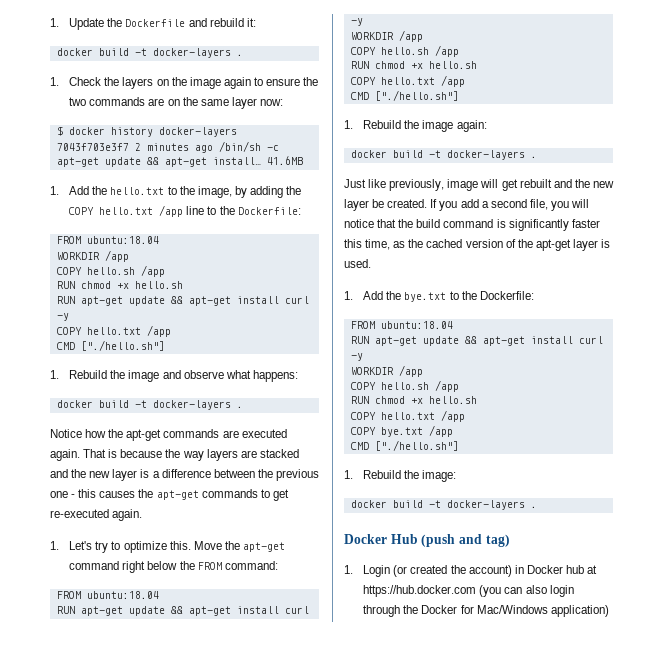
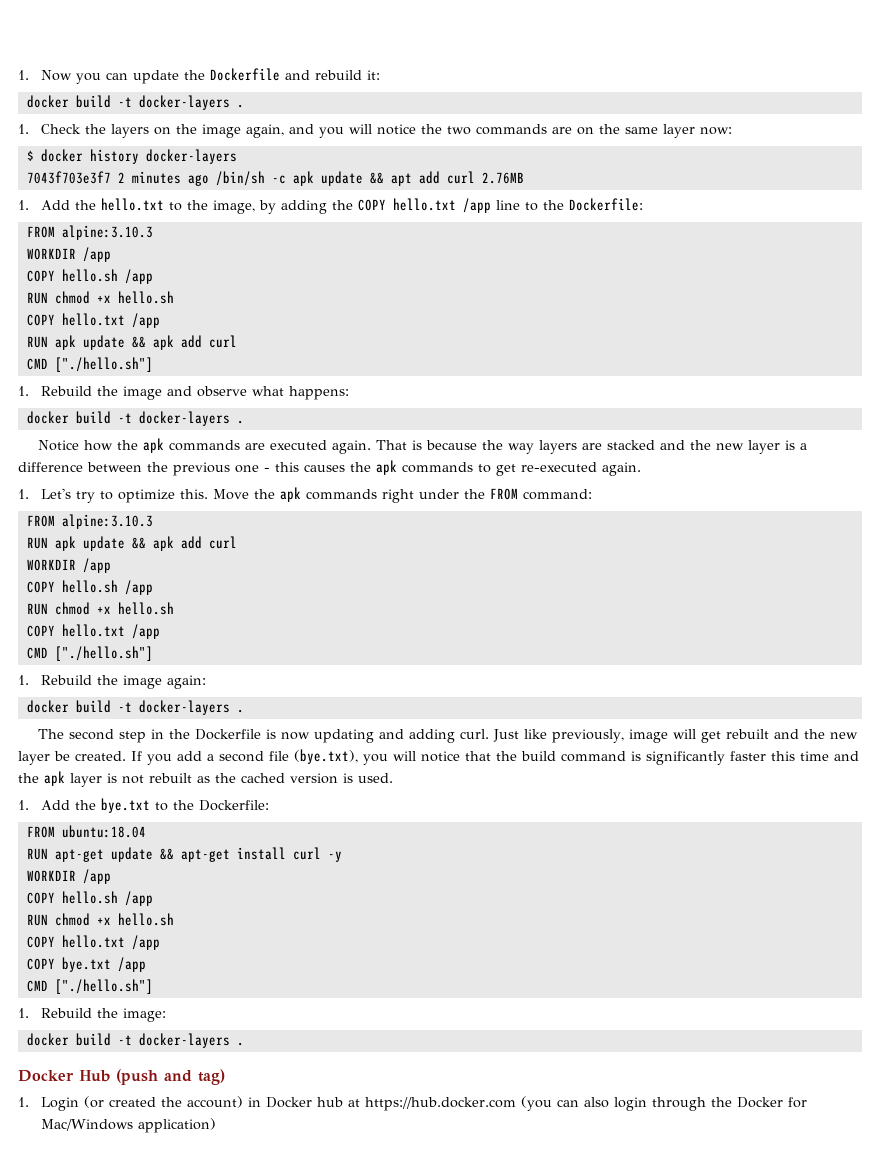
- 1. Update the Dockerfile and rebuild it:
+ 1. Now you can update the Dockerfile and rebuild it:
- 1. Check the layers on the image again to ensure the two commands are on the same layer now:
+ 1. Check the layers on the image again, and you will notice the two commands are on the same layer now:
- 7043f703e3f7 2 minutes ago /bin/sh -c apt-get update && apt-get install… 41.6MB
+ 7043f703e3f7 2 minutes ago /bin/sh -c apk update && apt add curl 2.76MB
  1. Add the hello.txt to the image, by adding the COPY hello.txt /app line to the Dockerfile:
- FROM ubuntu:18.04
+ FROM alpine:3.10.3
  WORKDIR /app
  COPY hello.sh /app
  RUN chmod +x hello.sh
- RUN apt-get update && apt-get install curl -y
  COPY hello.txt /app
+ RUN apk update && apk add curl
- Notice how the apt-get commands are executed again.
+ Notice how the apk commands are executed again.
- That is because the way layers are stacked and the new layer is a difference between the previous one - this causes the apt-get commands to get re-executed again.
+ That is because the way layers are stacked and the new layer is a difference between the previous one - this causes the apk commands to get re-executed again.
- Move the apt-get command right below the FROM command:
- FROM ubuntu:18.04
- RUN apt-get update && apt-get install curl -y
+ Move the apk commands right under the FROM command:
+ FROM alpine:3.10.3
+ RUN apk update && apk add curl
+ The second step in the Dockerfile is now updating and adding curl.
- If you add a second file, you will notice that the build command is significantly faster this time, as the cached version of the apt-get layer is used.
+ If you add a second file (bye.txt), you will notice that the build command is significantly faster this time and the apk layer is not rebuilt as the cached version is used.

